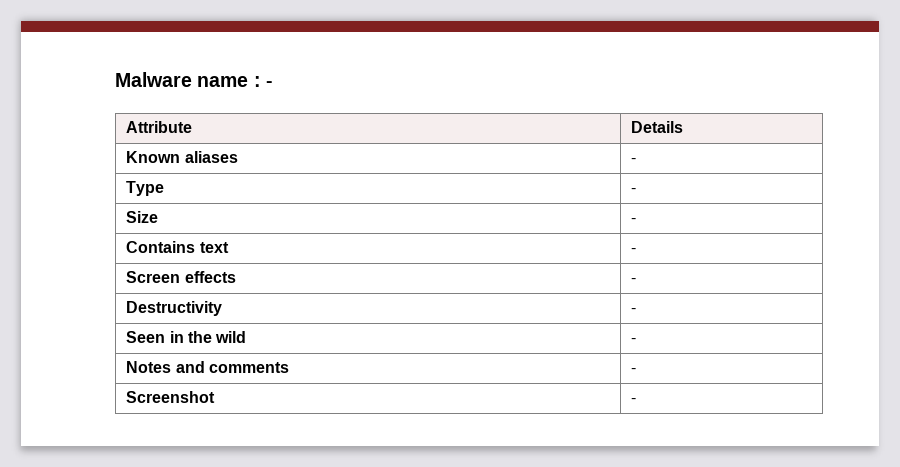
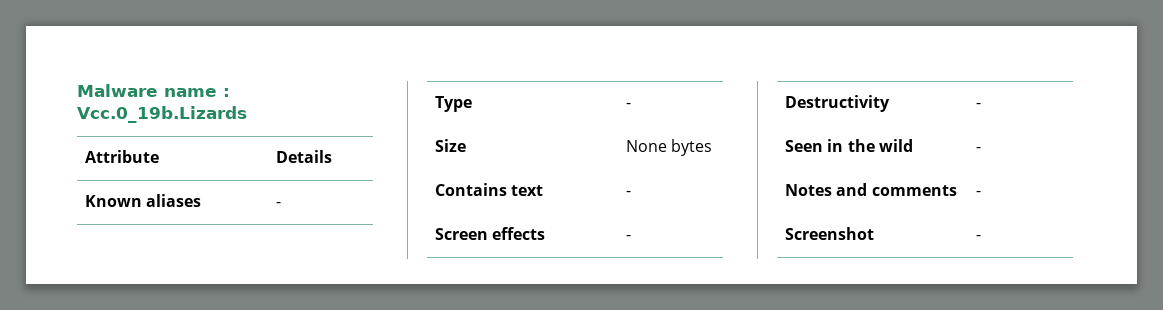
- Malware name : -
+ Malware name : Vcc.0_19b.Lizards
- Size | -
+ Size | None bytes

